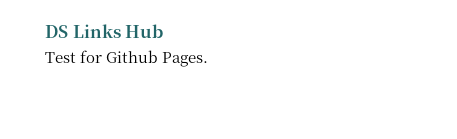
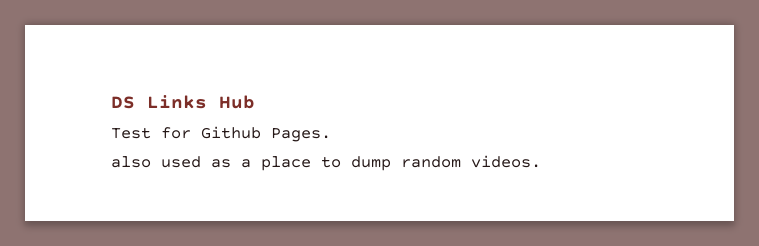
+ also used as a place to dump random videos.

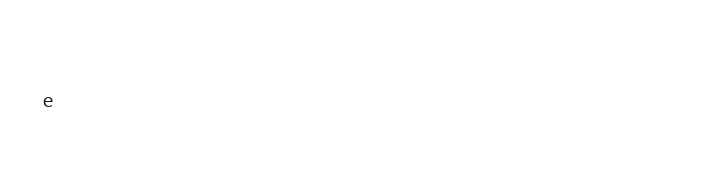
- DS Links Hub
- Test for Github Pages.
- also used as a place to dump random videos.
+ e

